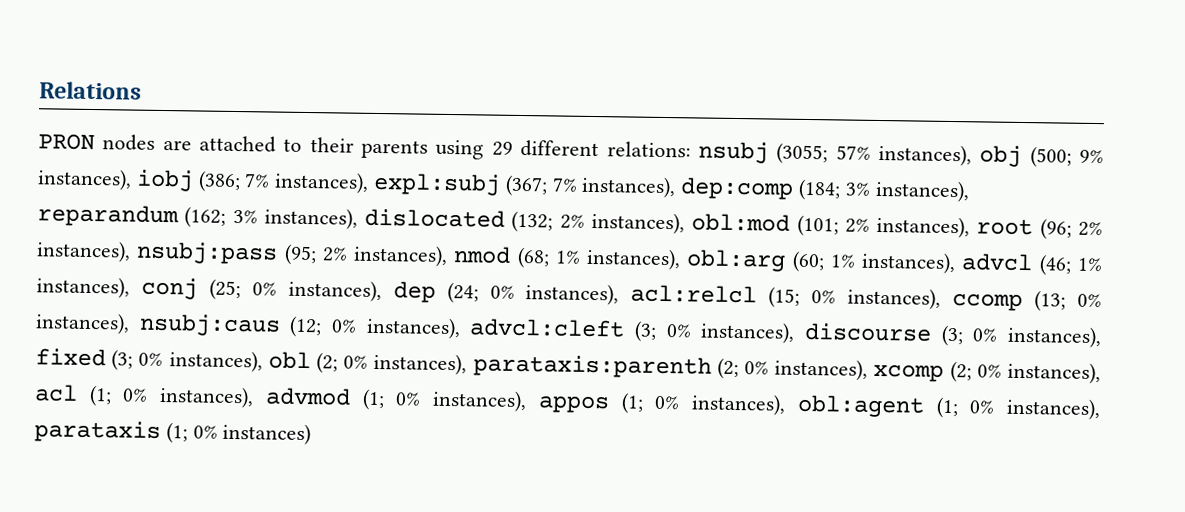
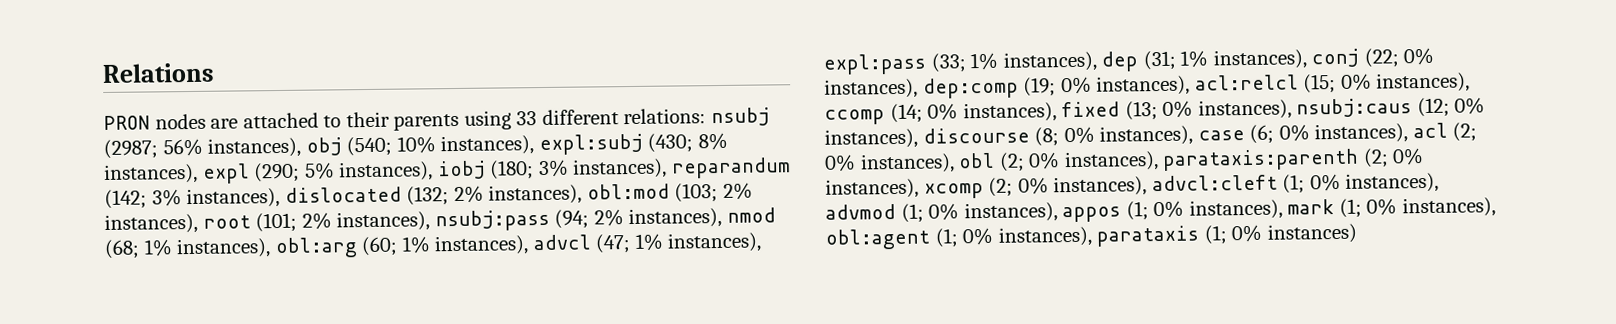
- PRON nodes are attached to their parents using 29 different relations:
+ PRON nodes are attached to their parents using 33 different relations:
- nsubj (3055; 57% instances), obj (500; 9% instances), iobj (386; 7% instances), expl:subj (367; 7% instances), dep:comp (184;
+ nsubj (2987; 56% instances), obj (540; 10% instances), expl:subj (430; 8% instances), expl (290; 5% instances), iobj (180;
- 3% instances), reparandum (162;
+ 3% instances), reparandum (142;
- 2% instances), obl:mod (101; 2% instances), root (96; 2% instances), nsubj:pass (95;
+ 2% instances), obl:mod (103; 2% instances), root (101; 2% instances), nsubj:pass (94;
- 1% instances), advcl (46;
+ 1% instances), advcl (47; 1% instances), expl:pass (33; 1% instances), dep (31;
- 1% instances), conj (25; 0% instances), dep (24;
+ 1% instances), conj (22; 0% instances), dep:comp (19;
- 0% instances), ccomp (13;
+ 0% instances), ccomp (14; 0% instances), fixed (13;
- 0% instances), advcl:cleft (3; 0% instances), discourse (3; 0% instances), fixed (3;
+ 0% instances), discourse (8; 0% instances), case (6; 0% instances), acl (2;
- 0% instances), acl (1;
+ 0% instances), advcl:cleft (1;
- 0% instances), obl:agent (1;
+ 0% instances), mark (1; 0% instances), obl:agent (1;

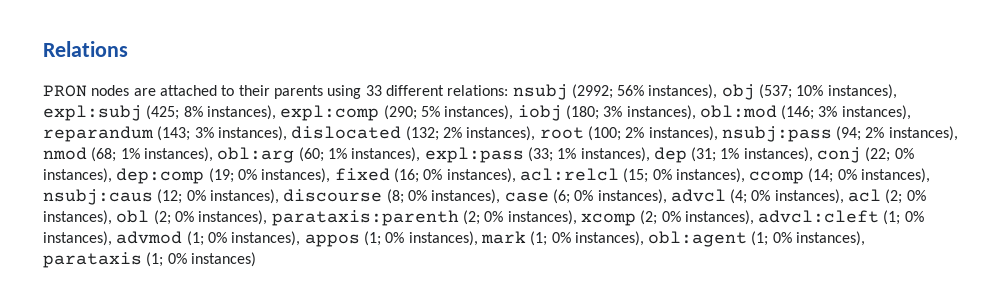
- nsubj (2987;
+ nsubj (2992;
- 56% instances), obj (540;
+ 56% instances), obj (537;
- 10% instances), expl:subj (430;
+ 10% instances), expl:subj (425;
- 8% instances), expl (290;
+ 8% instances), expl:comp (290;
- 3% instances), reparandum (142;
+ 3% instances), obl:mod (146; 3% instances), reparandum (143;
- 2% instances), obl:mod (103; 2% instances), root (101;
+ 2% instances), root (100;
- 1% instances), advcl (47; 1% instances), expl:pass (33;
+ 1% instances), expl:pass (33;
- 0% instances), acl:relcl (15;
+ 0% instances), fixed (16; 0% instances), acl:relcl (15;
- 0% instances), fixed (13; 0% instances), nsubj:caus (12;
+ 0% instances), nsubj:caus (12;
- 0% instances), acl (2;
+ 0% instances), advcl (4; 0% instances), acl (2;

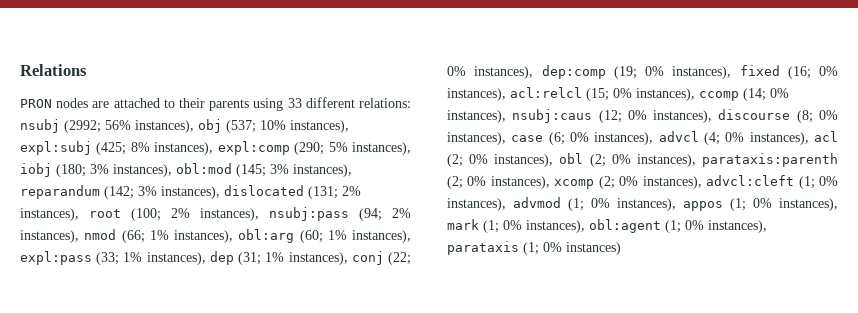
- 3% instances), obl:mod (146;
+ 3% instances), obl:mod (145;
- 3% instances), reparandum (143;
+ 3% instances), reparandum (142;
- 3% instances), dislocated (132;
+ 3% instances), dislocated (131;
- 2% instances), nmod (68;
+ 2% instances), nmod (66;

